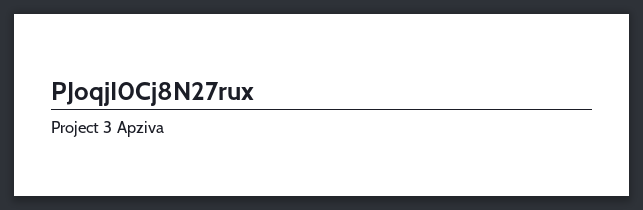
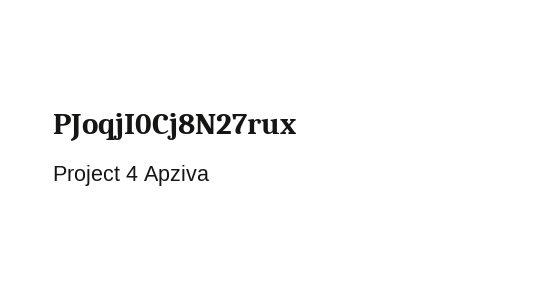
- Project 3 Apziva
+ Project 4 Apziva

